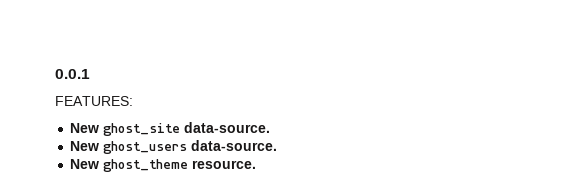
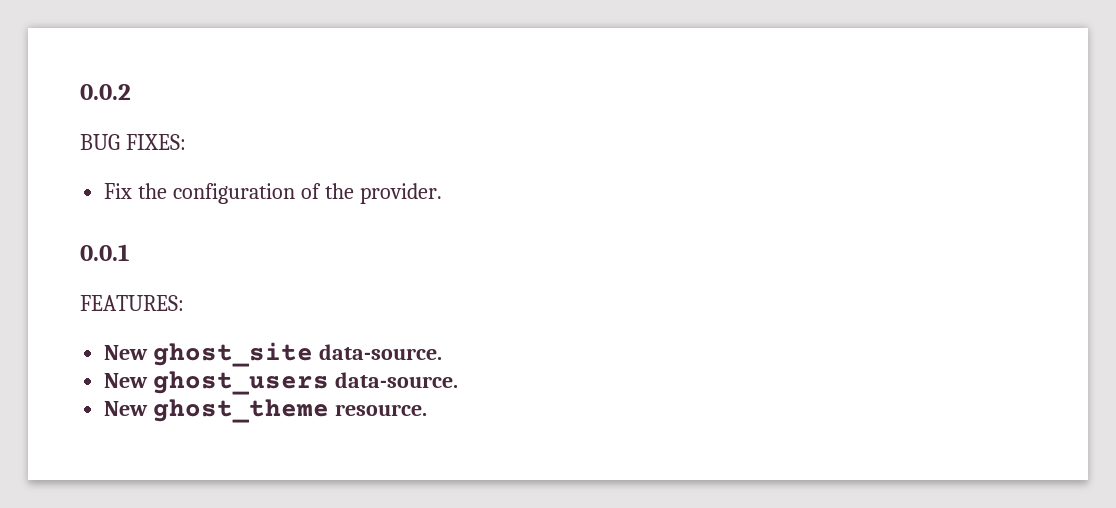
+ 0.0.2
+ BUG FIXES:
+ Fix the configuration of the provider.

